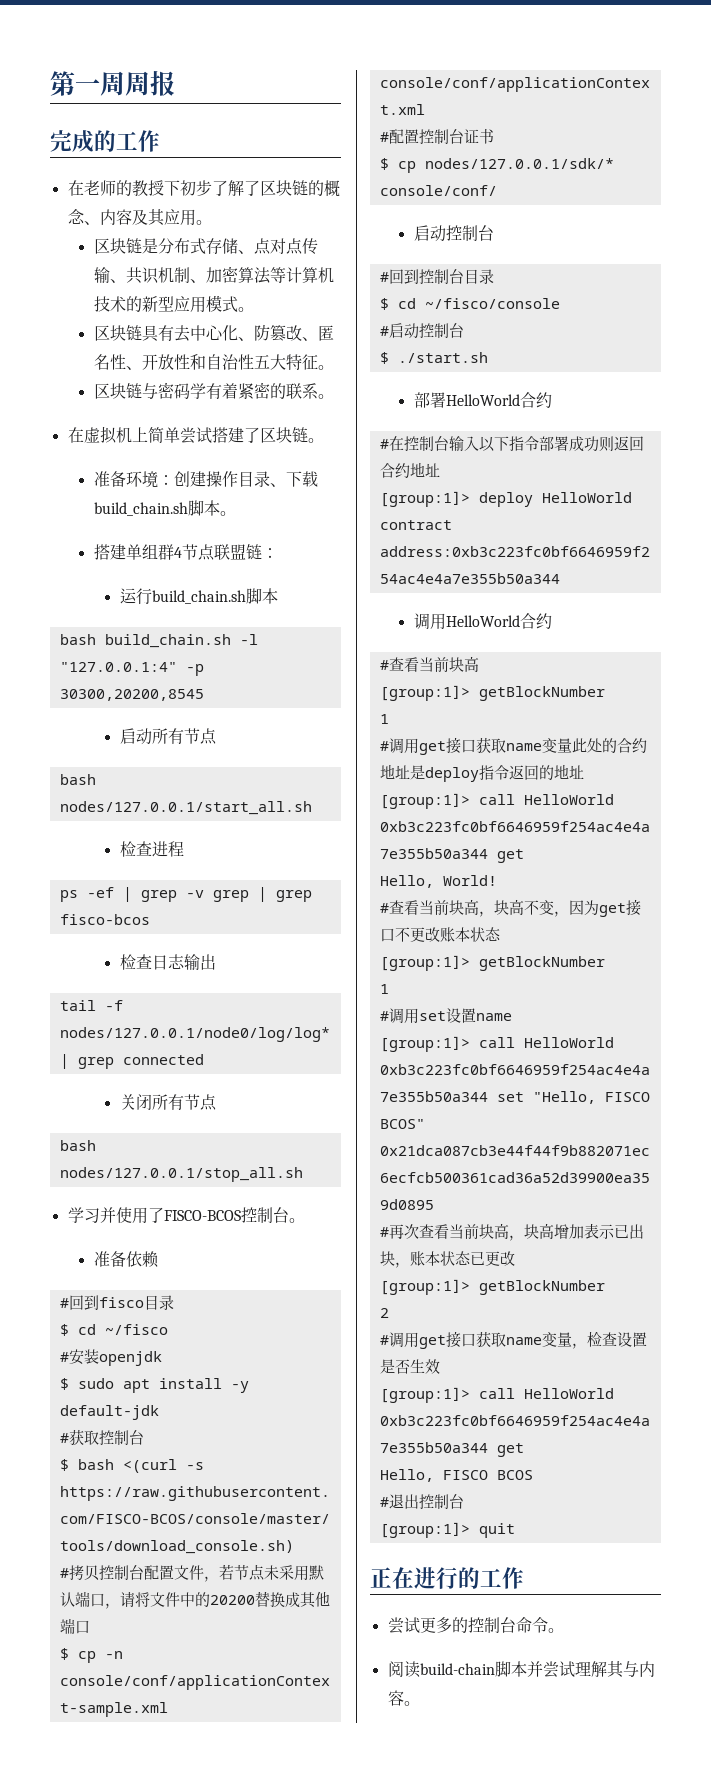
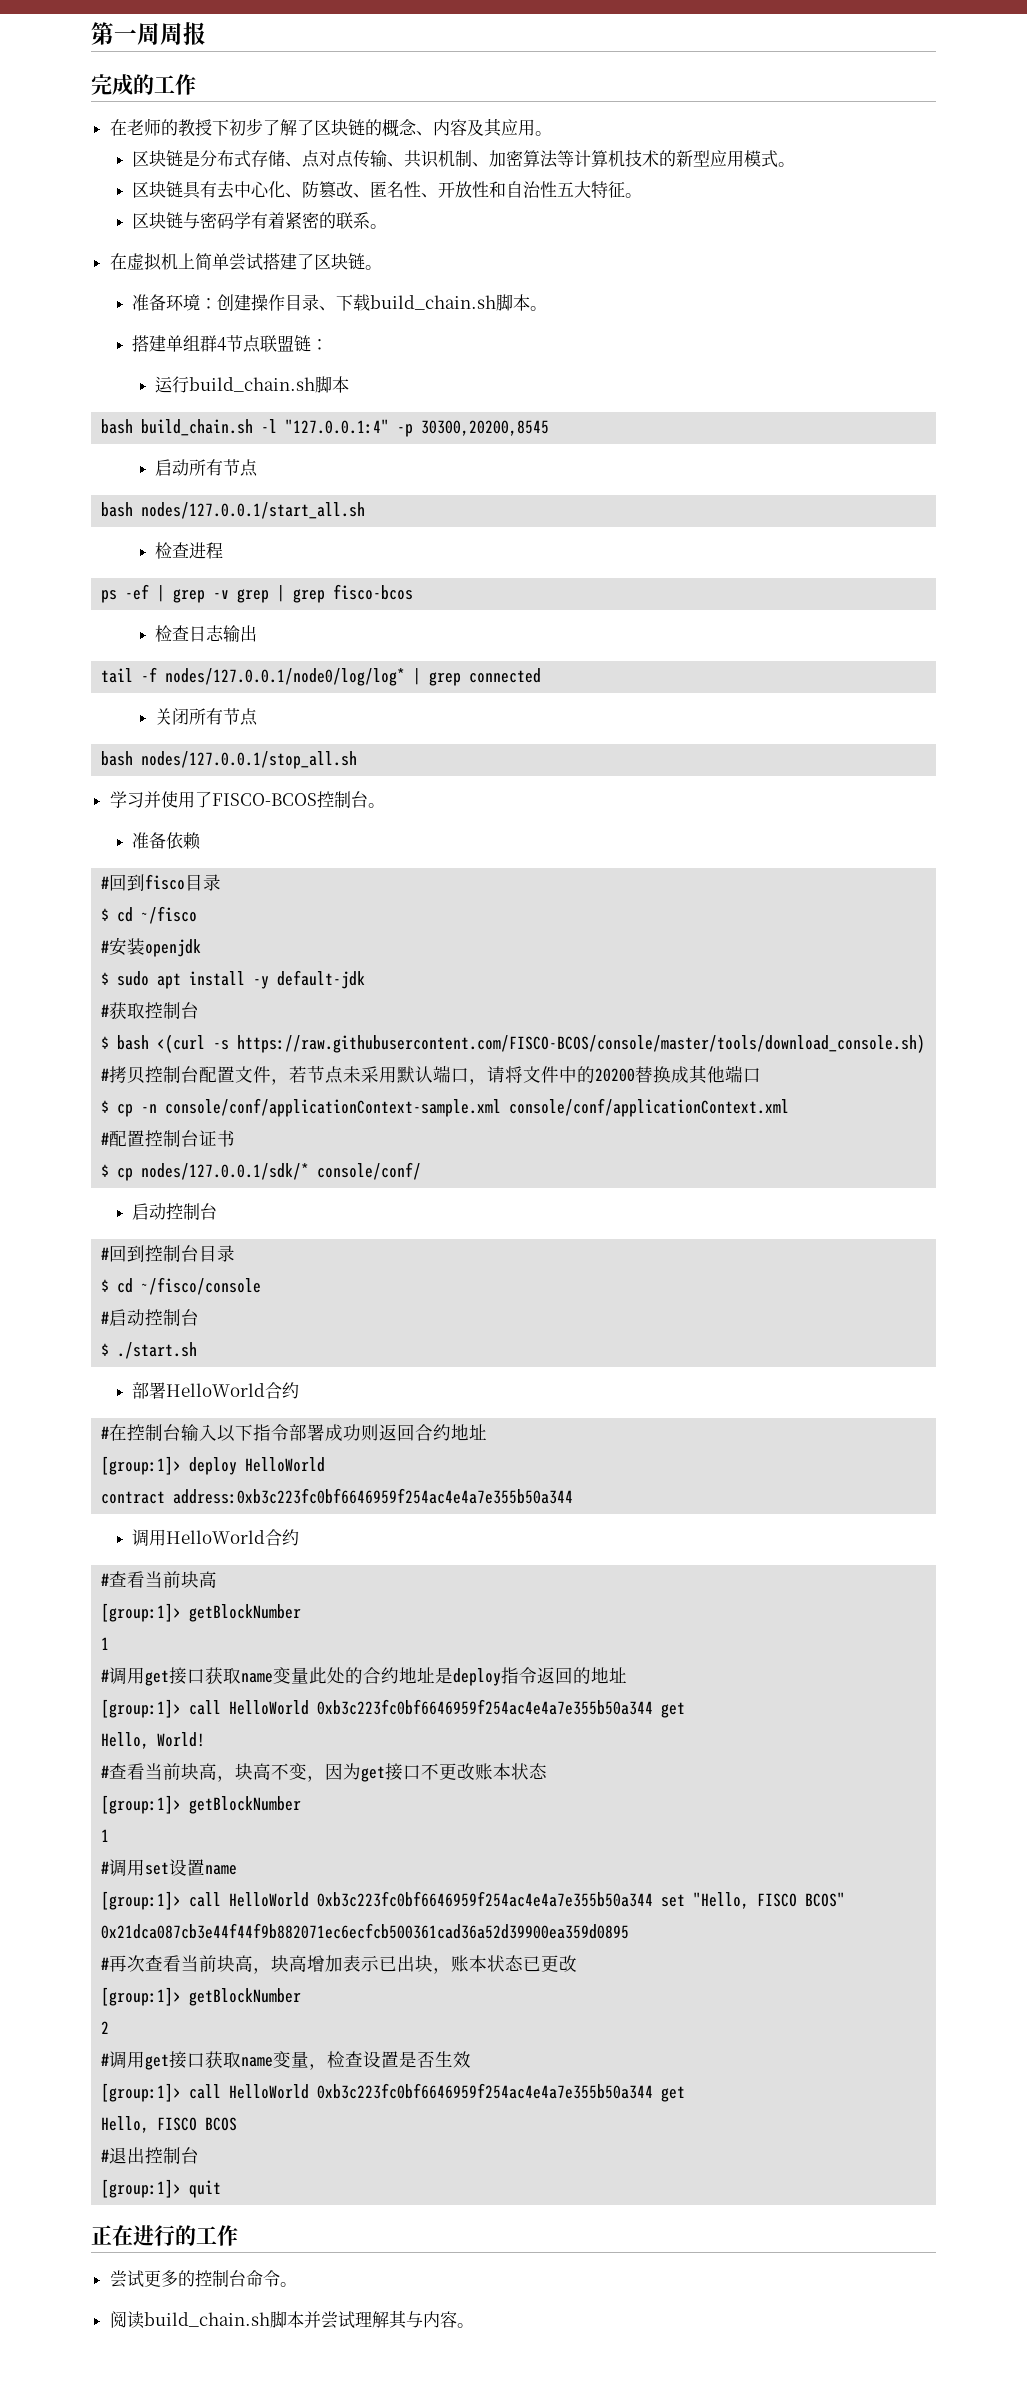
- 阅读build-chain脚本并尝试理解其与内容。
+ 阅读build_chain.sh脚本并尝试理解其与内容。

